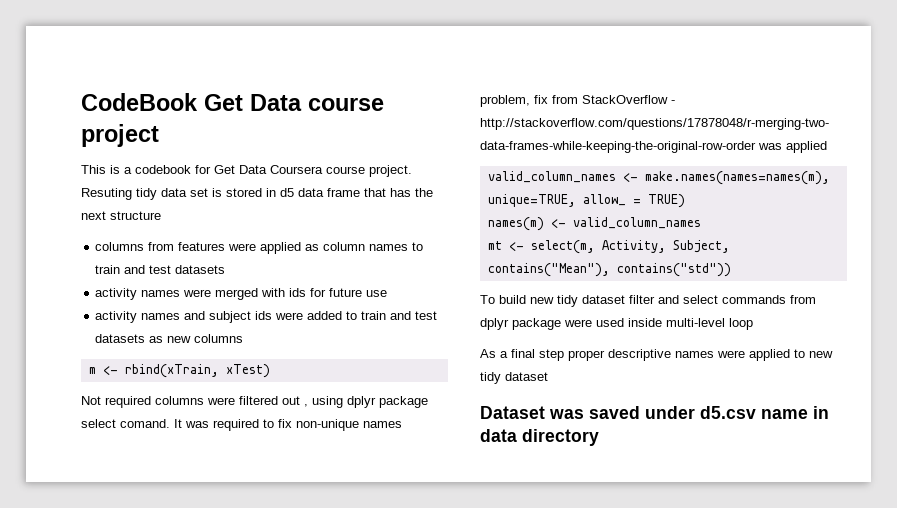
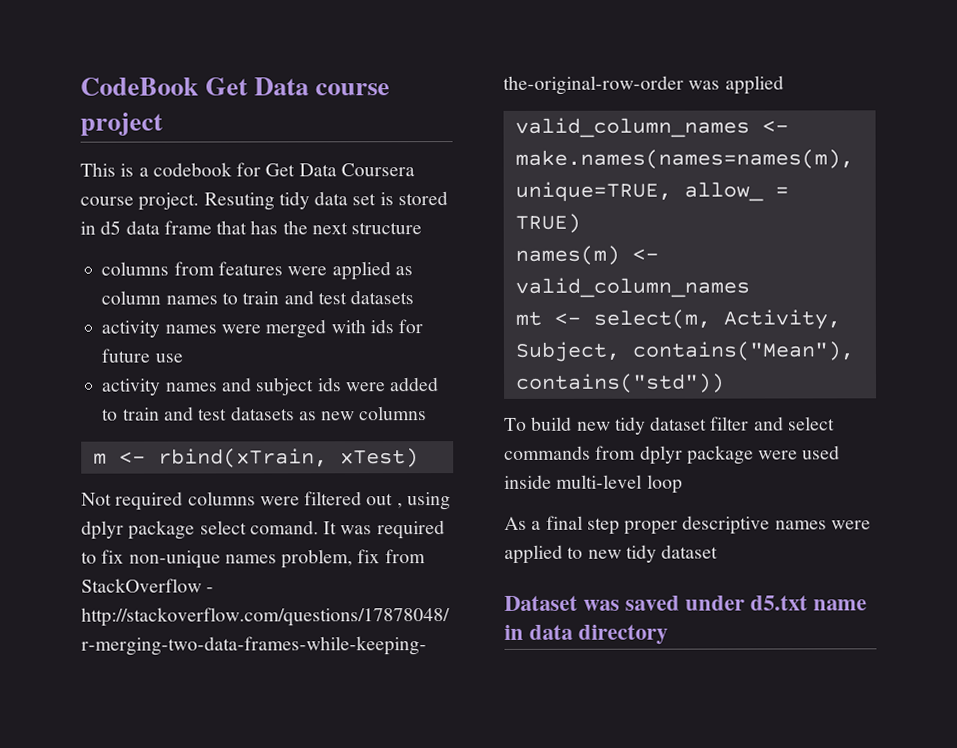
- Dataset was saved under d5.csv name in data directory
+ Dataset was saved under d5.txt name in data directory

